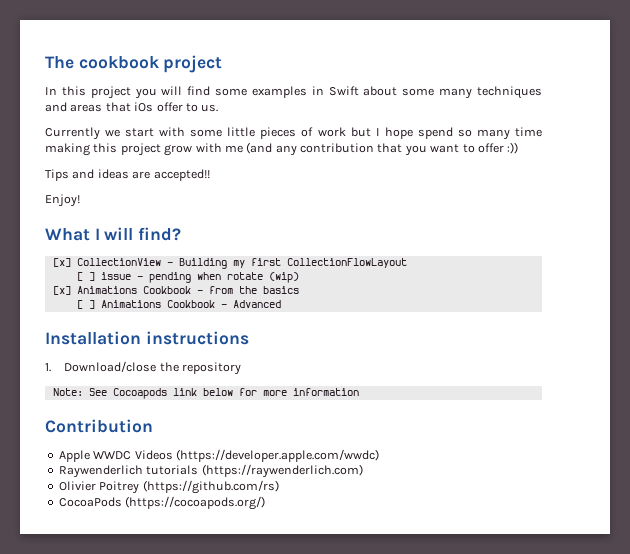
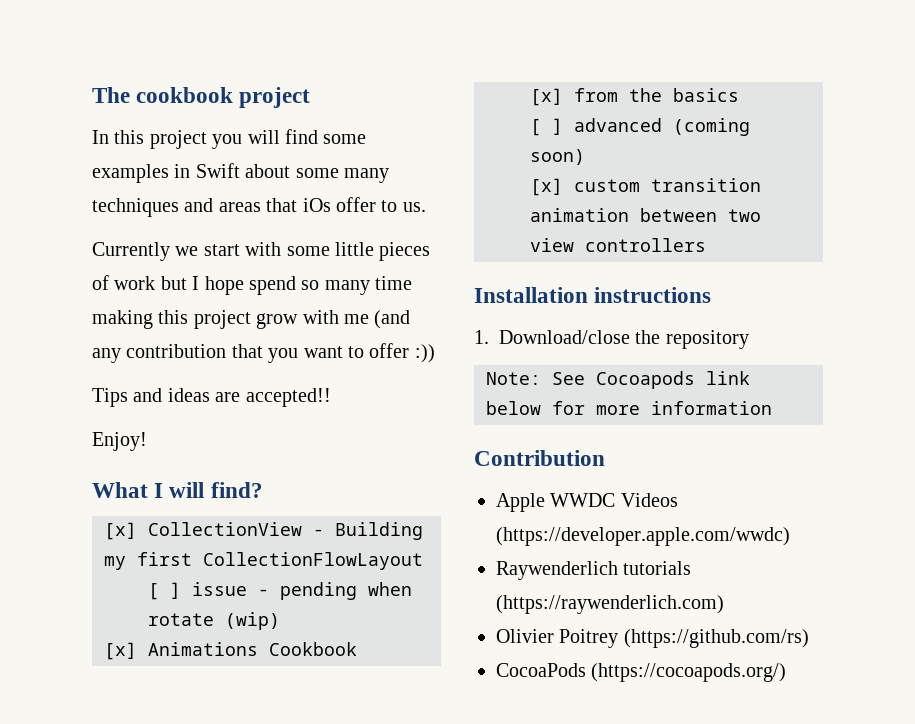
- [x] Animations Cookbook - from the basics
+ [x] Animations Cookbook
+ [x] from the basics
- [ ] Animations Cookbook - Advanced
+ [ ] advanced (coming soon)
+ [x] custom transition animation between two view controllers

